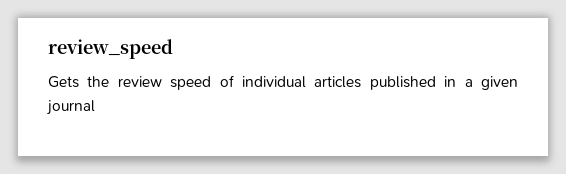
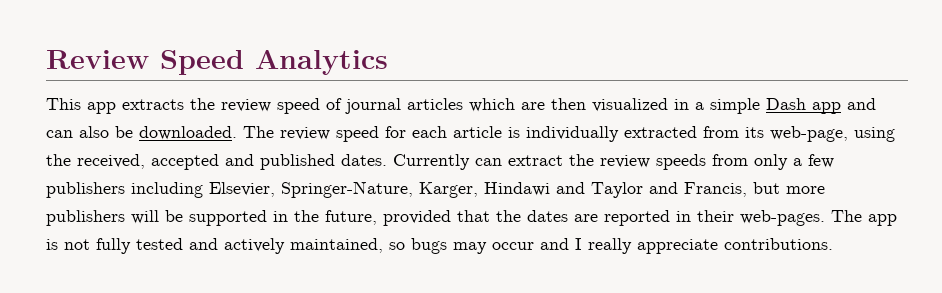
- review_speed
- Gets the review speed of individual articles published in a given journal
+ Review Speed Analytics
+ This app extracts the review speed of journal articles which are then visualized in a simple Dash app and can also be downloaded. The review speed for each article is individually extracted from its web-page, using the received, accepted and published dates. Currently can extract the review speeds from only a few publishers including Elsevier, Springer-Nature, Karger, Hindawi and Taylor and Francis, but more publishers will be supported in the future, provided that the dates are reported in their web-pages. The app is not fully tested and actively maintained, so bugs may occur and I really appreciate contributions.

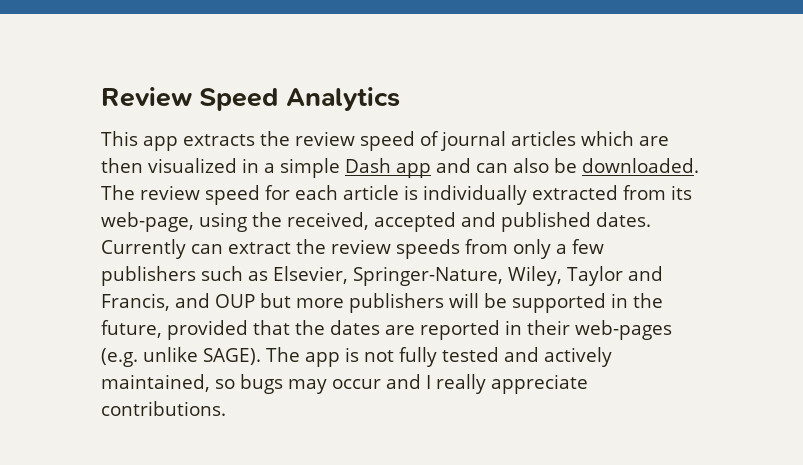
- Currently can extract the review speeds from only a few publishers including Elsevier, Springer-Nature, Karger, Hindawi and Taylor and Francis, but more publishers will be supported in the future, provided that the dates are reported in their web-pages.
+ Currently can extract the review speeds from only a few publishers such as Elsevier, Springer-Nature, Wiley, Taylor and Francis, and OUP but more publishers will be supported in the future, provided that the dates are reported in their web-pages (e.g. unlike SAGE).

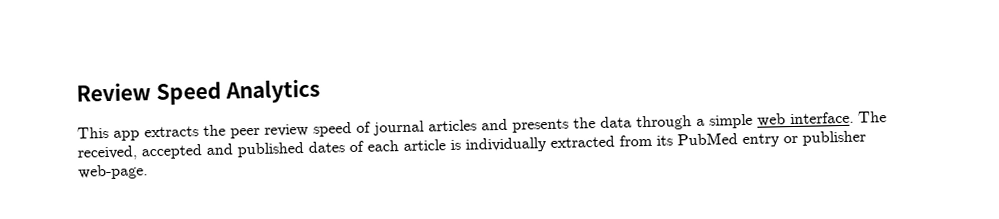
- This app extracts the review speed of journal articles which are then visualized in a simple Dash app and can also be downloaded. The review speed for each article is individually extracted from its web-page, using the received, accepted and published dates. Currently can extract the review speeds from only a few publishers such as Elsevier, Springer-Nature, Wiley, Taylor and Francis, and OUP but more publishers will be supported in the future, provided that the dates are reported in their web-pages (e.g. unlike SAGE). The app is not fully tested and actively maintained, so bugs may occur and I really appreciate contributions.
+ This app extracts the peer review speed of journal articles and presents the data through a simple web interface. The received, accepted and published dates of each article is individually extracted from its PubMed entry or publisher web-page.

